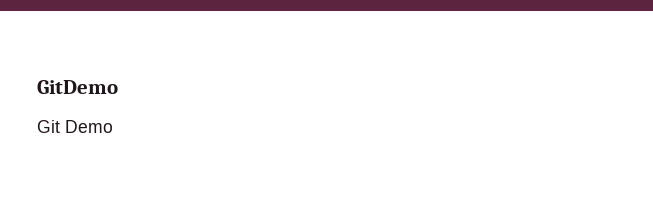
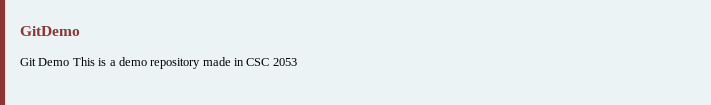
- Git Demo
+ Git Demo This is a demo repository made in CSC 2053

